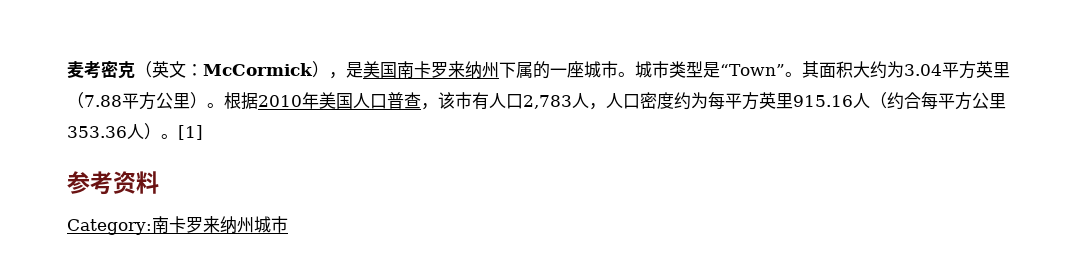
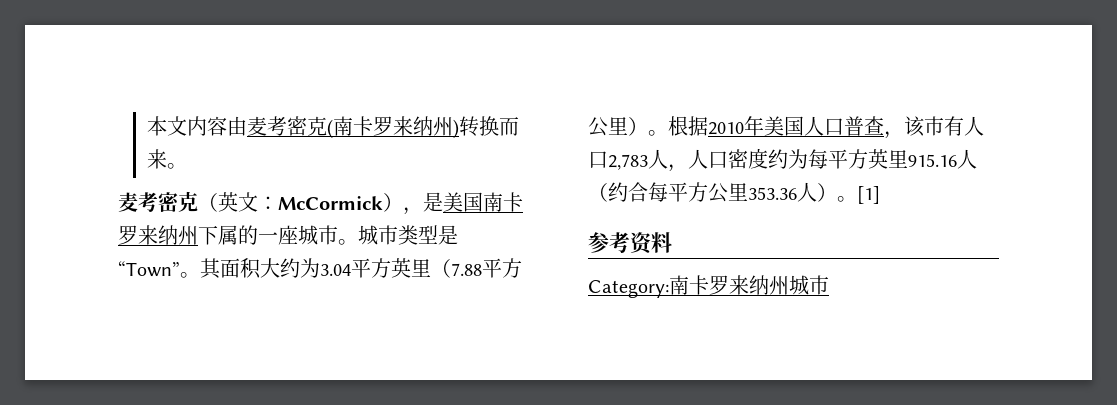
+ 本文内容由麦考密克(南卡罗来纳州)转换而来。

